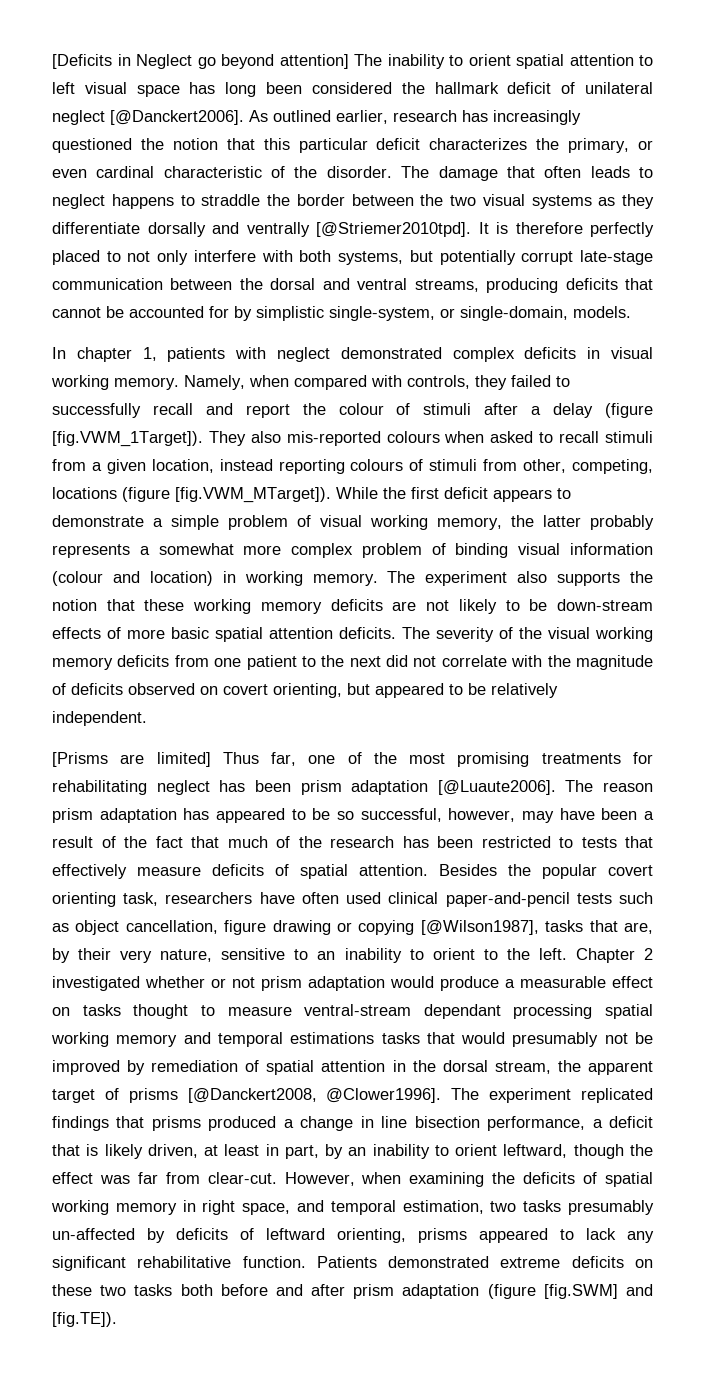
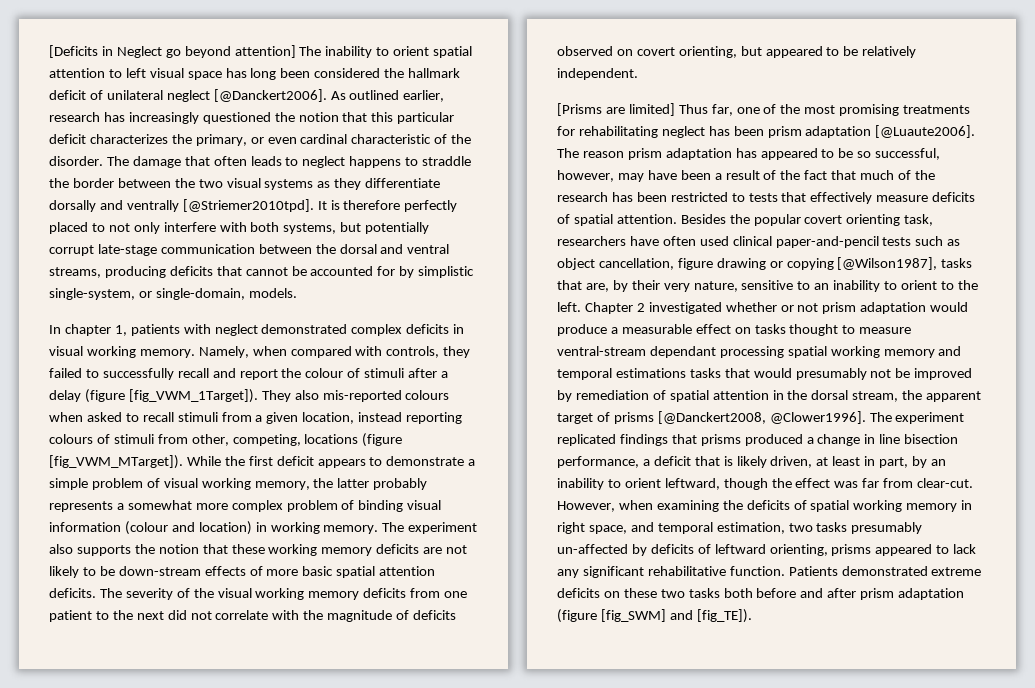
- Namely, when compared with controls, they failed to successfully recall and report the colour of stimuli after a delay (figure [fig.VWM_1Target]). They also mis-reported colours when asked to recall stimuli from a given location, instead reporting colours of stimuli from other, competing, locations (figure [fig.VWM_MTarget]). While the first deficit appears to demonstrate a simple problem of visual working memory, the latter probably represents a somewhat more complex problem of binding visual information (colour and location) in working memory.
+ Namely, when compared with controls, they failed to successfully recall and report the colour of stimuli after a delay (figure [fig_VWM_1Target]). They also mis-reported colours when asked to recall stimuli from a given location, instead reporting colours of stimuli from other, competing, locations (figure [fig_VWM_MTarget]). While the first deficit appears to demonstrate a simple problem of visual working memory, the latter probably represents a somewhat more complex problem of binding visual information (colour and location) in working memory.
- Patients demonstrated extreme deficits on these two tasks both before and after prism adaptation (figure [fig.SWM] and [fig.TE]).
+ Patients demonstrated extreme deficits on these two tasks both before and after prism adaptation (figure [fig_SWM] and [fig_TE]).

